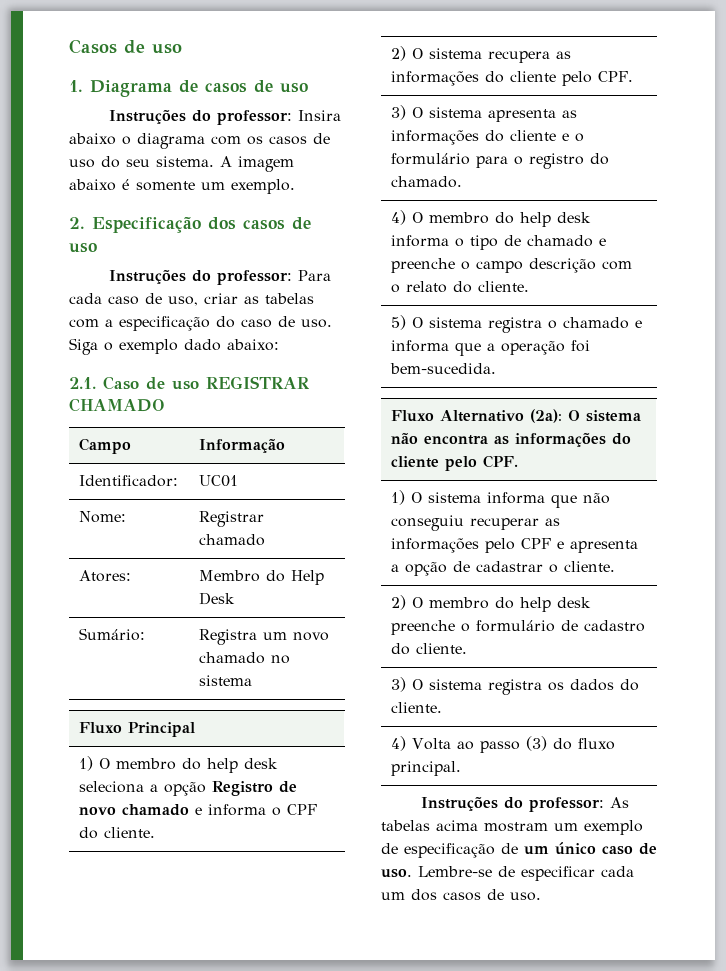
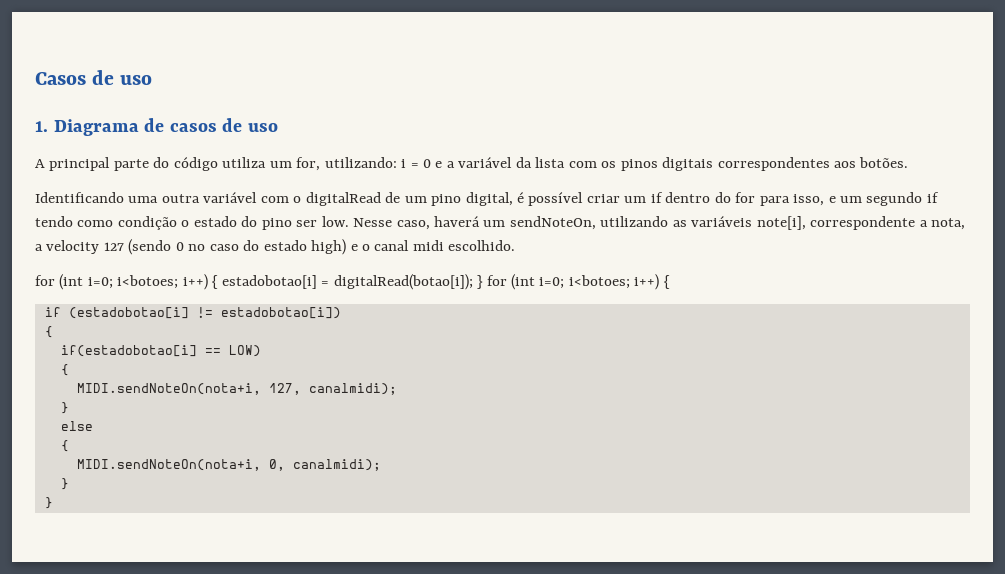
- Instruções do professor: Insira abaixo o diagrama com os casos de uso do seu sistema. A imagem abaixo é somente um exemplo.
- 2. Especificação dos casos de uso
- Instruções do professor: Para cada caso de uso, criar as tabelas com a especificação do caso de uso. Siga o exemplo dado abaixo:
- 2.1. Caso de uso REGISTRAR CHAMADO
- Campo | Informação
- Identificador: | UC01
- Nome: | Registrar chamado
- Atores: | Membro do Help Desk
- Sumário: | Registra um novo chamado no sistema
- Fluxo Principal
- 1) O membro do help desk seleciona a opção Registro de novo chamado e informa o CPF do cliente.
- 2) O sistema recupera as informações do cliente pelo CPF.
- 3) O sistema apresenta as informações do cliente e o formulário para o registro do chamado.
- 4) O membro do help desk informa o tipo de chamado e preenche o campo descrição com o relato do cliente.
- 5) O sistema registra o chamado e informa que a operação foi bem-sucedida.
- Fluxo Alternativo (2a): O sistema não encontra as informações do cliente pelo CPF.
- 1) O sistema informa que não conseguiu recuperar as informações pelo CPF e apresenta a opção de cadastrar o cliente.
- 2) O membro do help desk preenche o formulário de cadastro do cliente.
- 3) O sistema registra os dados do cliente.
- 4) Volta ao passo (3) do fluxo principal.
- Instruções do professor: As tabelas acima mostram um exemplo de especificação de um único caso de uso. Lembre-se de especificar cada um dos casos de uso.
+ A principal parte do código utiliza um for, utilizando: i = 0 e a variável da lista com os pinos digitais correspondentes aos botões.
+ Identificando uma outra variável com o digitalRead de um pino digital, é possível criar um if dentro do for para isso, e um segundo if tendo como condição o estado do pino ser low. Nesse caso, haverá um sendNoteOn, utilizando as variáveis note[i], correspondente a nota, a velocity 127 (sendo 0 no caso do estado high) e o canal midi escolhido.
+ for (int i=0; i<botoes; i++) { estadobotao[i] = digitalRead(botao[i]); } for (int i=0; i<botoes; i++) {
+ if (estadobotao[i] != estadobotao[i])
+ {
+ if(estadobotao[i] == LOW)
+ {
+ MIDI.sendNoteOn(nota+i, 127, canalmidi);
+ }
+ else
+ {
+ MIDI.sendNoteOn(nota+i, 0, canalmidi);
+ }
+ }

